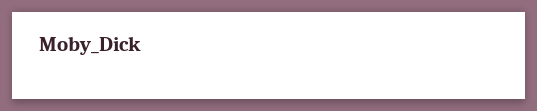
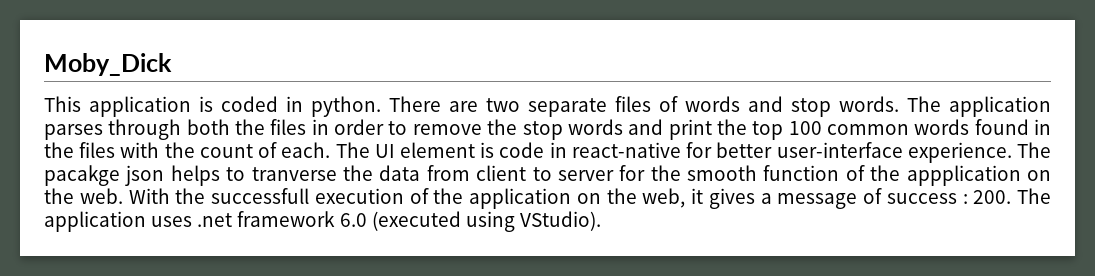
+ This application is coded in python. There are two separate files of words and stop words. The application parses through both the files in order to remove the stop words and print the top 100 common words found in the files with the count of each. The UI element is code in react-native for better user-interface experience. The pacakge json helps to tranverse the data from client to server for the smooth function of the appplication on the web. With the successfull execution of the application on the web, it gives a message of success : 200. The application uses .net framework 6.0 (executed using VStudio).

